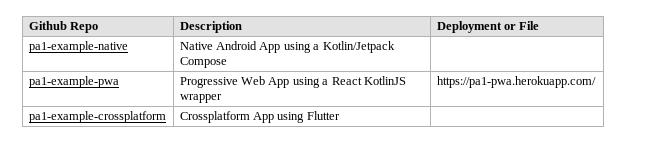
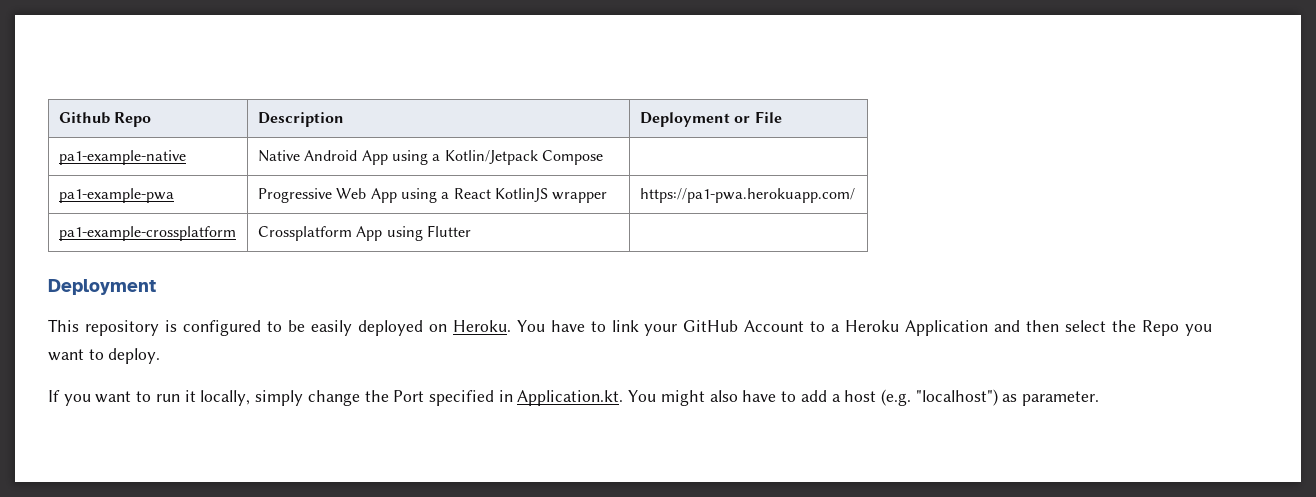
  pa1-example-crossplatform | Crossplatform App using Flutter |
+ Deployment
+ This repository is configured to be easily deployed on Heroku. You have to link your GitHub Account to a Heroku Application and then select the Repo you want to deploy.
+ If you want to run it locally, simply change the Port specified in Application.kt. You might also have to add a host (e.g. "localhost") as parameter.

